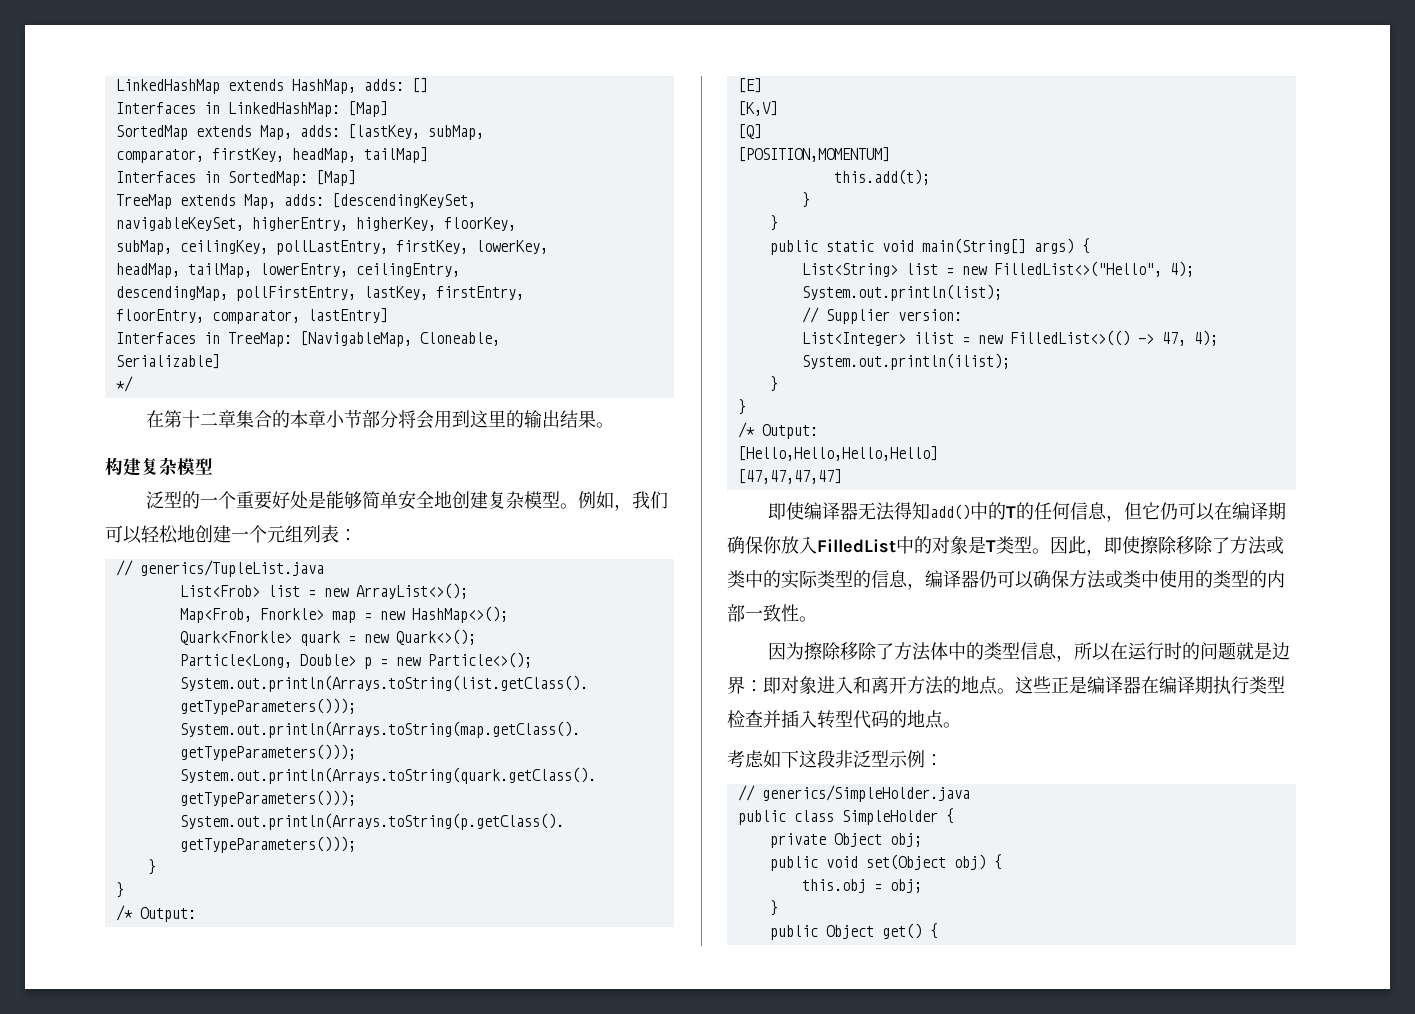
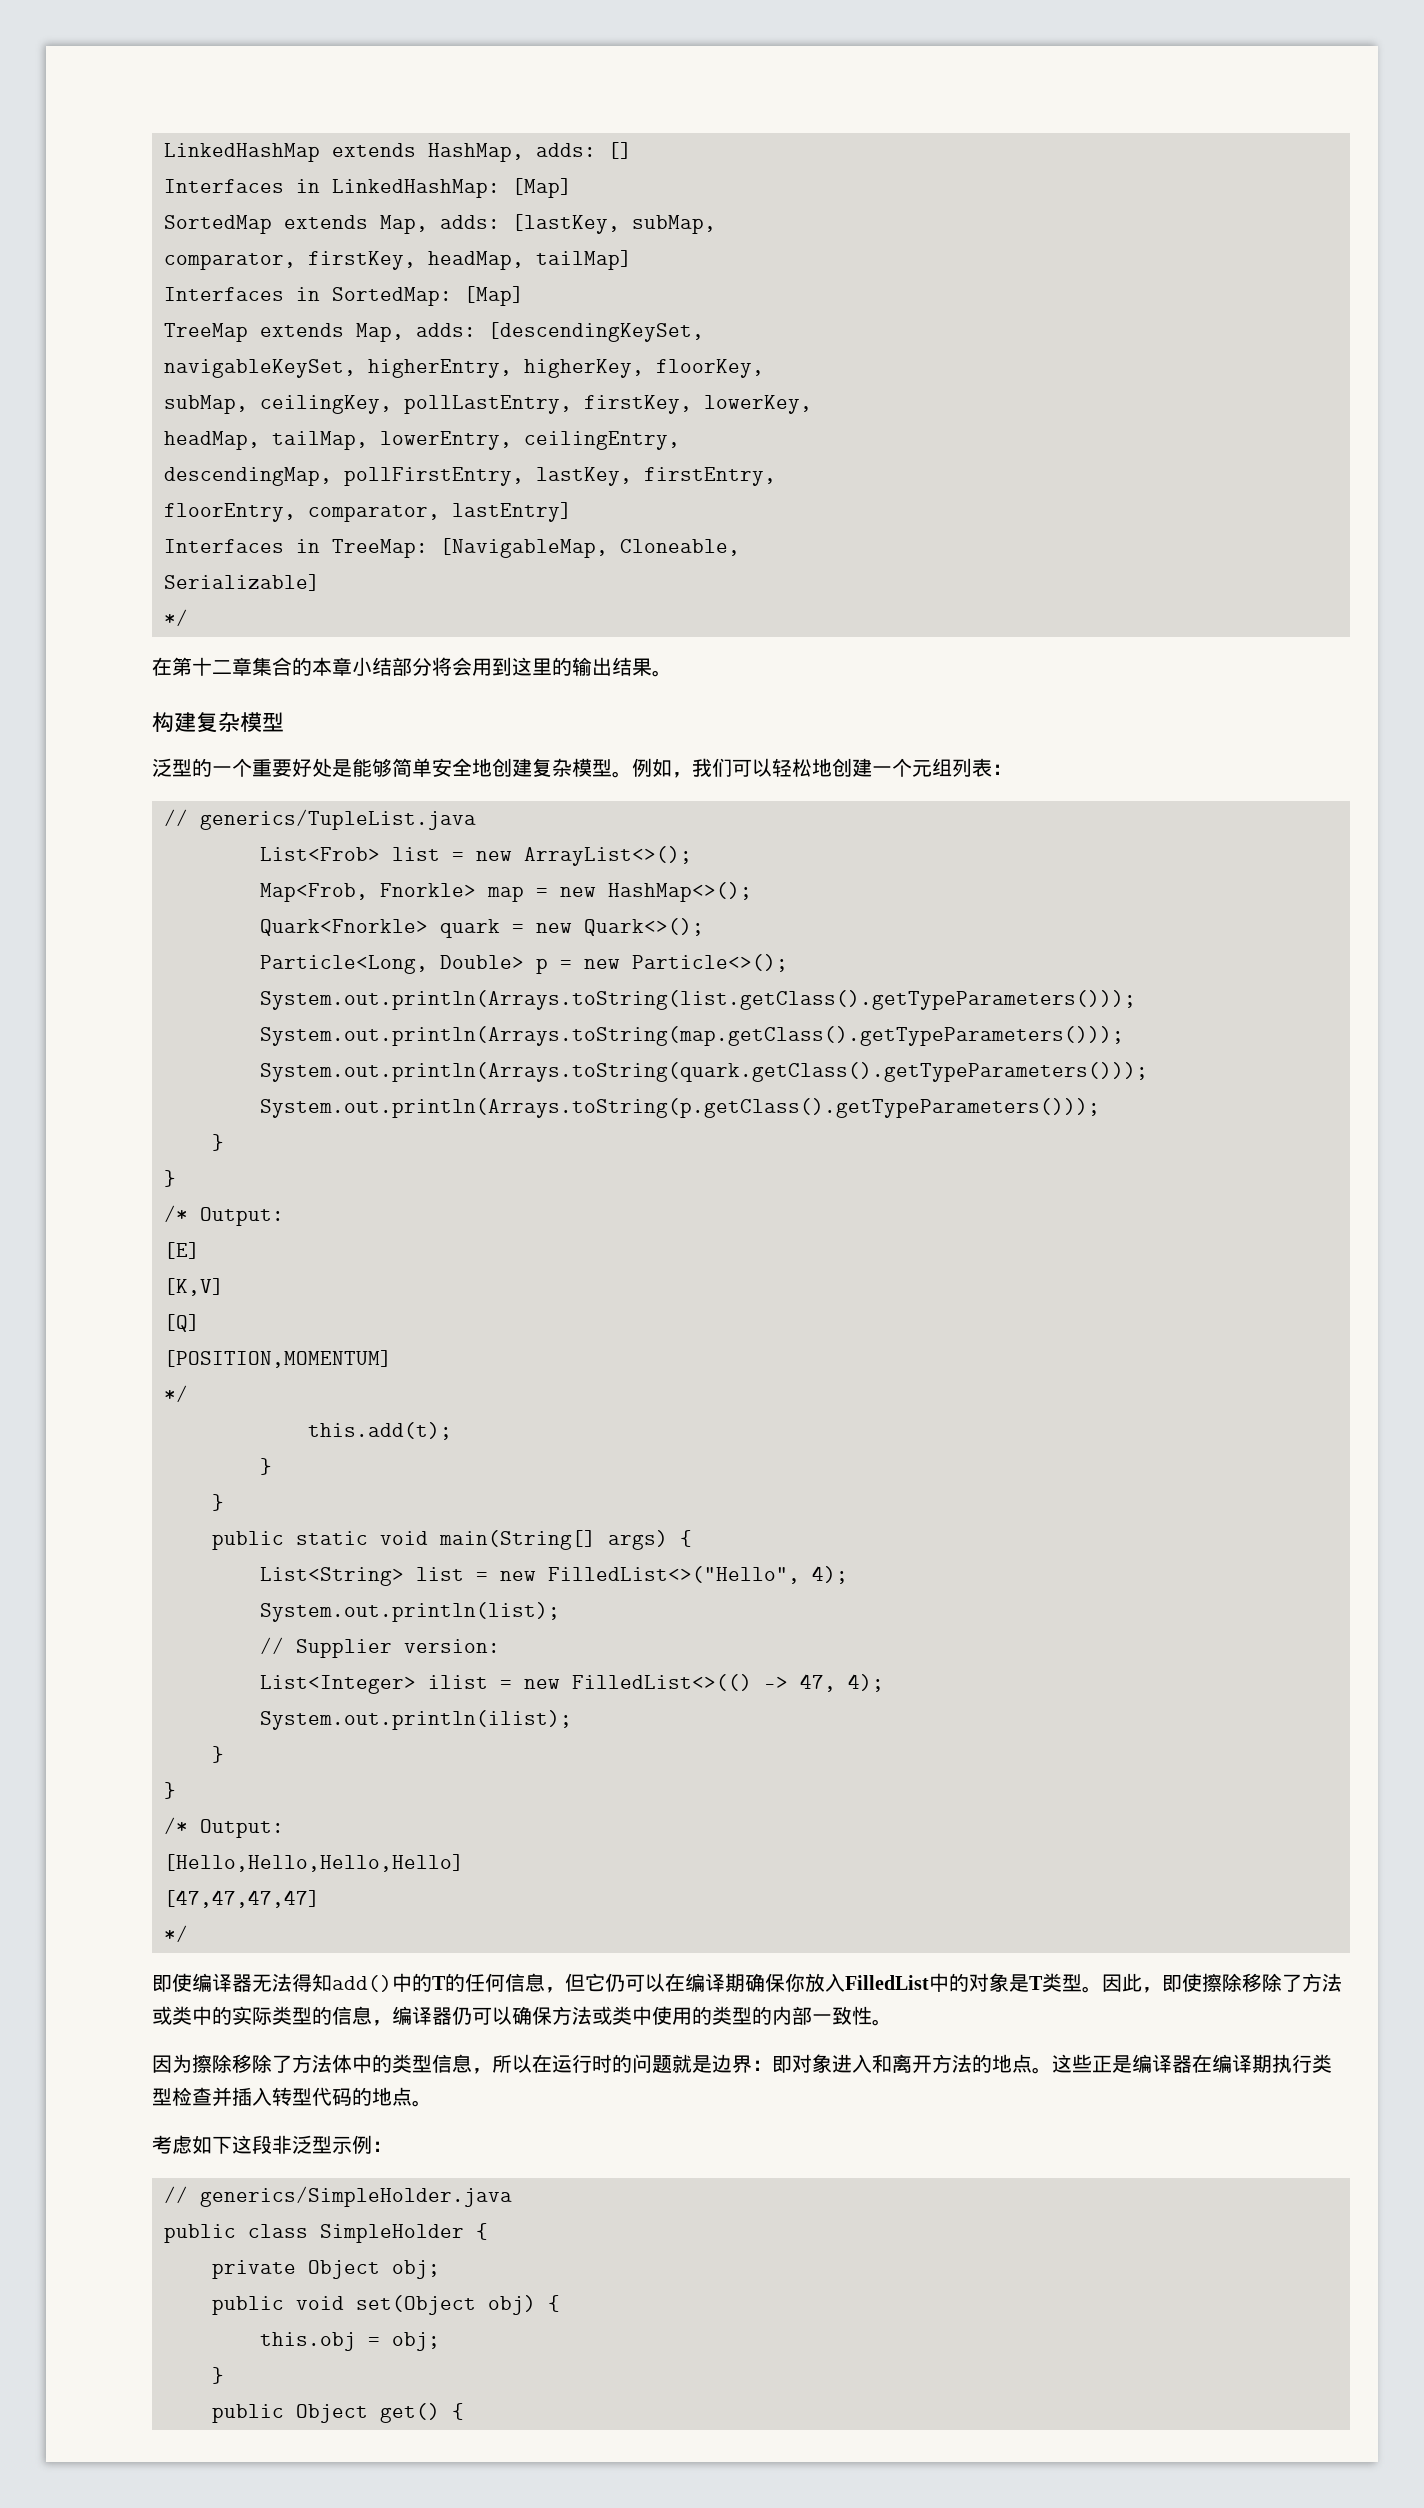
- 在第十二章集合的本章小节部分将会用到这里的输出结果。
+ 在第十二章集合的本章小结部分将会用到这里的输出结果。
  [POSITION,MOMENTUM]
+ */
  [47,47,47,47]
+ */

